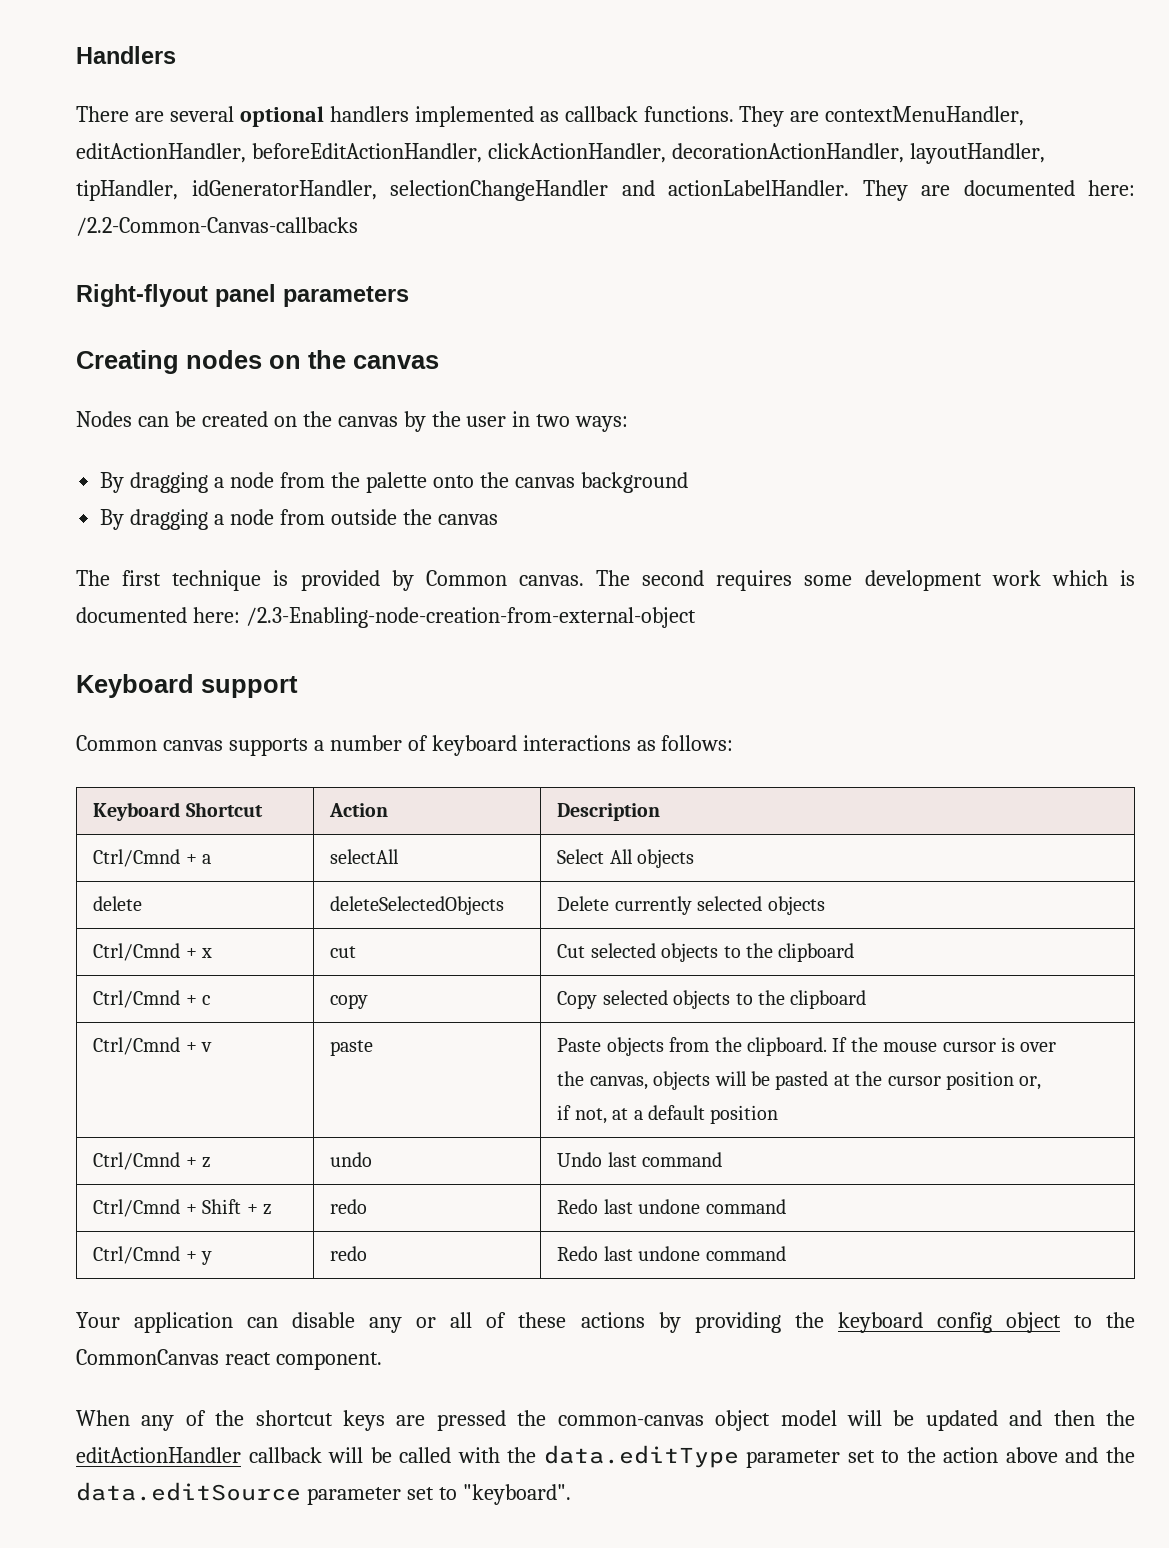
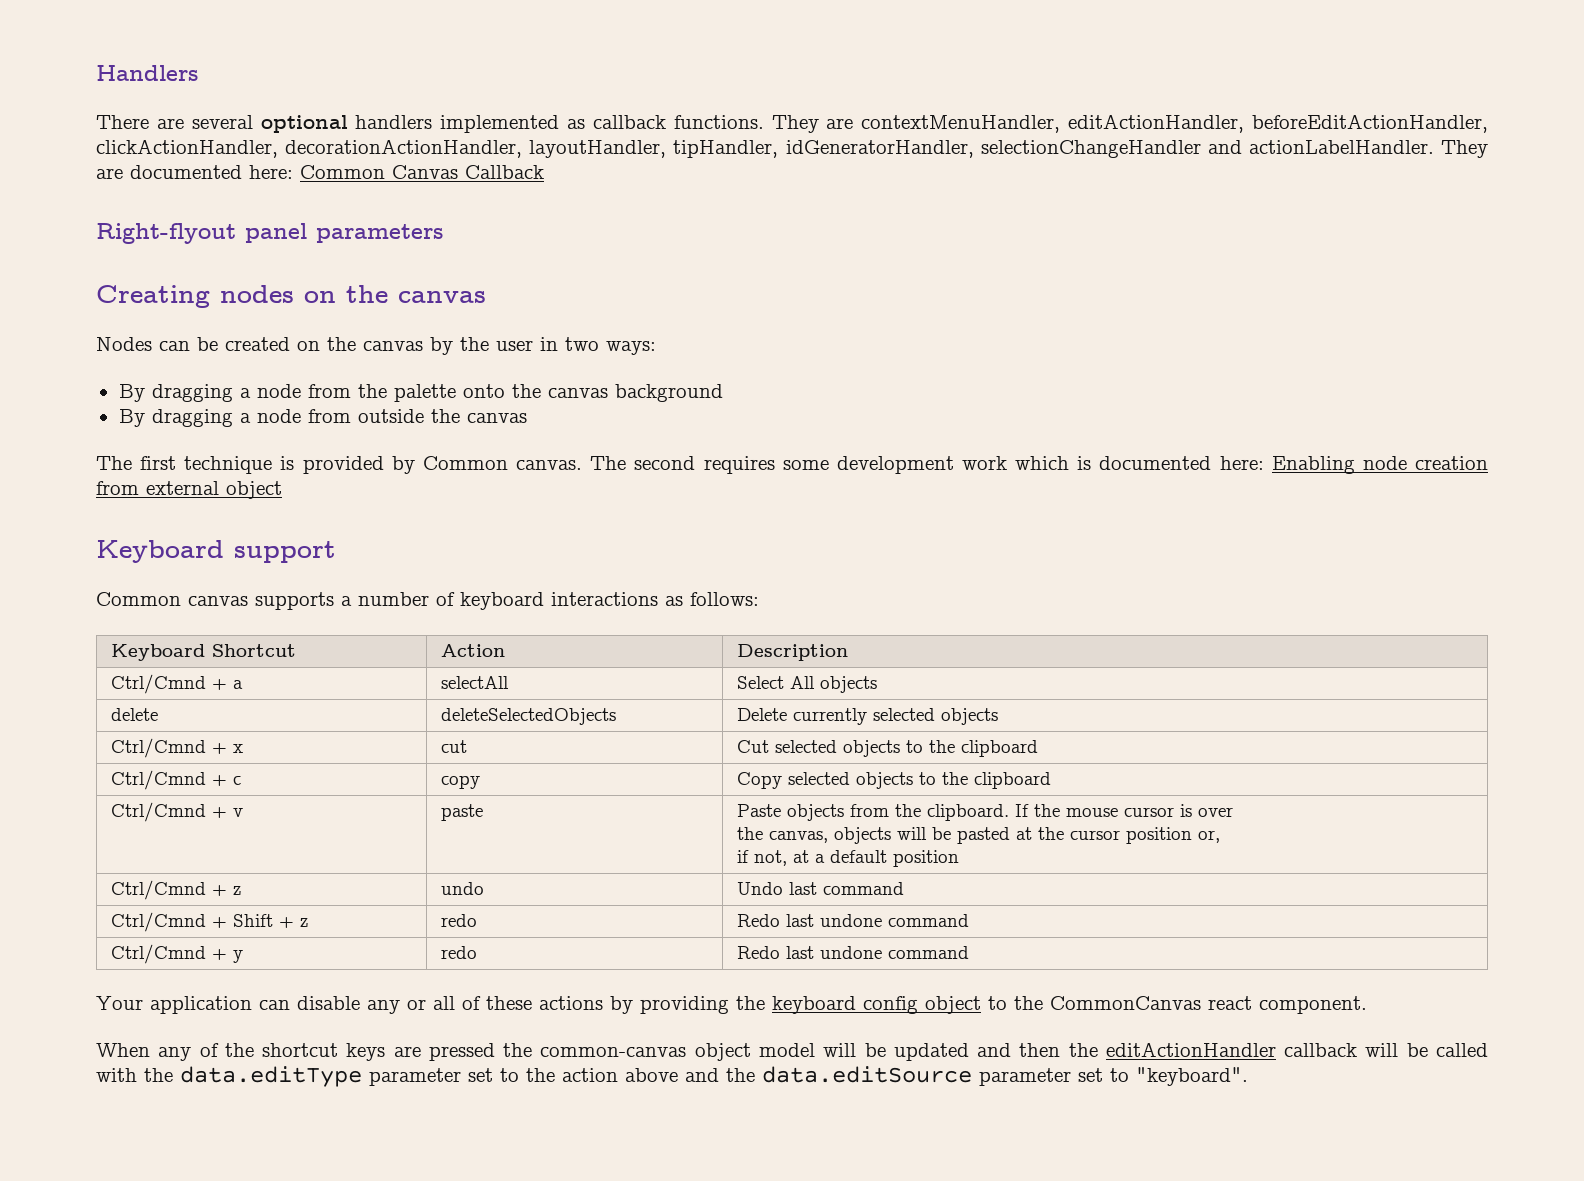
- They are documented here: /2.2-Common-Canvas-callbacks
+ They are documented here: Common Canvas Callback
- The second requires some development work which is documented here: /2.3-Enabling-node-creation-from-external-object
+ The second requires some development work which is documented here: Enabling node creation from external object

